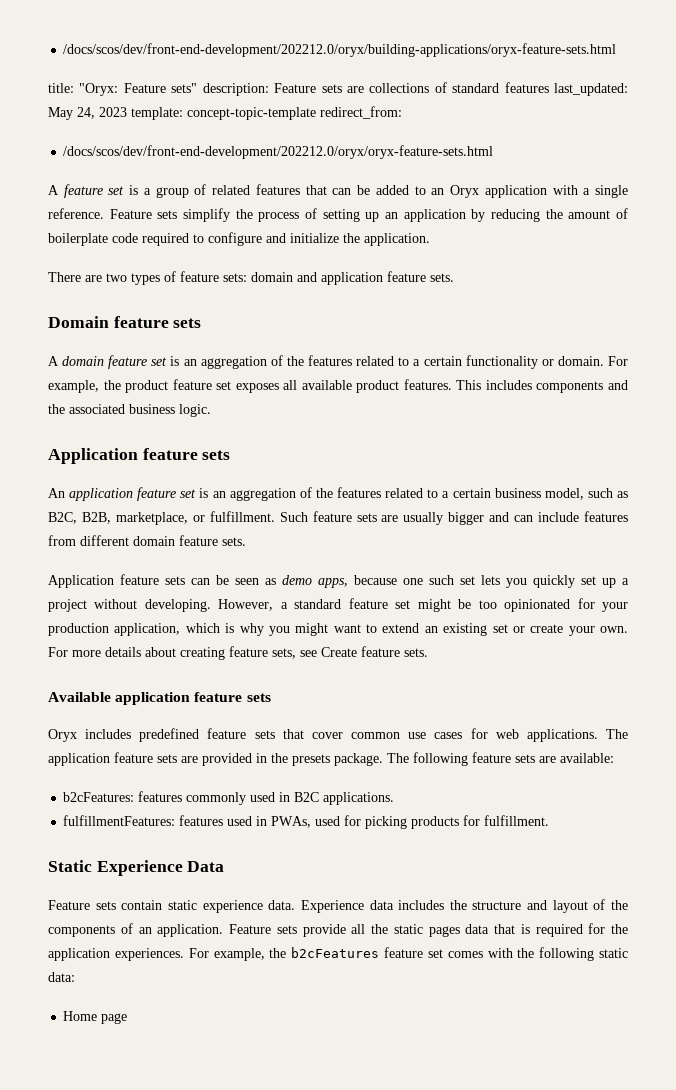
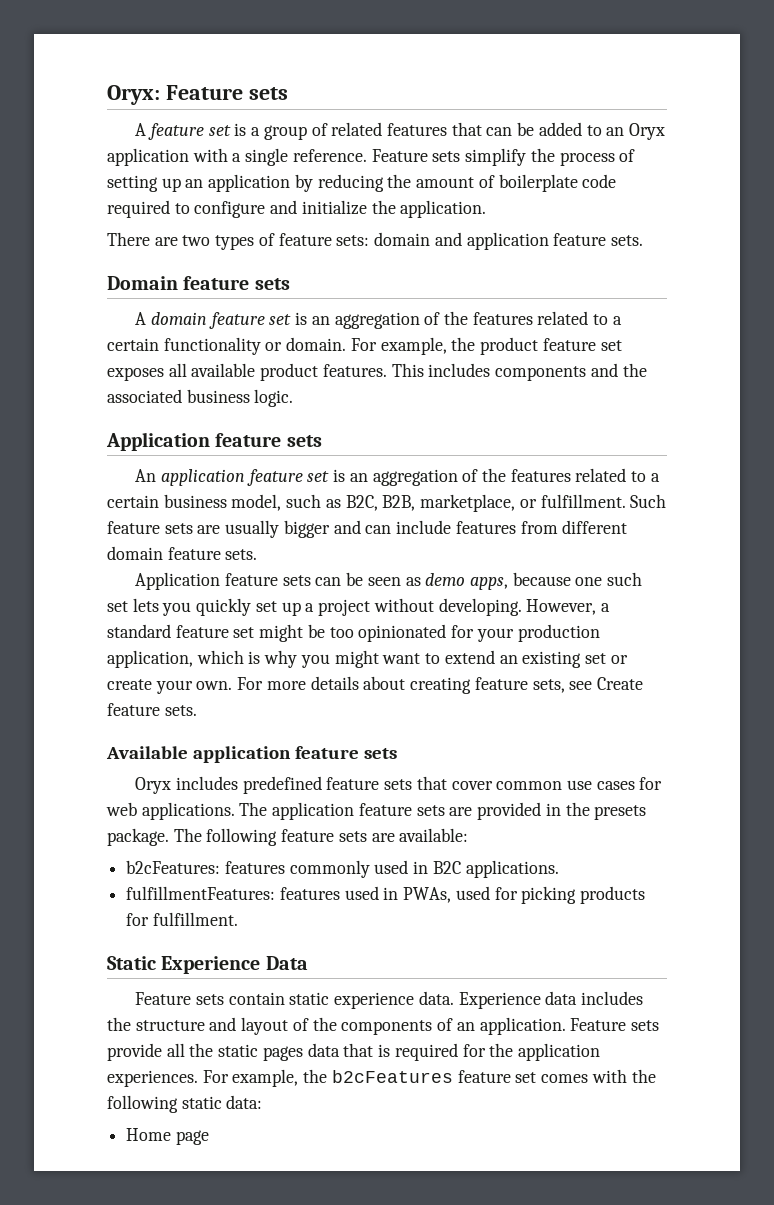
- /docs/scos/dev/front-end-development/202212.0/oryx/building-applications/oryx-feature-sets.html
- title: "Oryx: Feature sets" description: Feature sets are collections of standard features last_updated: May 24, 2023 template: concept-topic-template redirect_from:
- /docs/scos/dev/front-end-development/202212.0/oryx/oryx-feature-sets.html
+ Oryx: Feature sets

